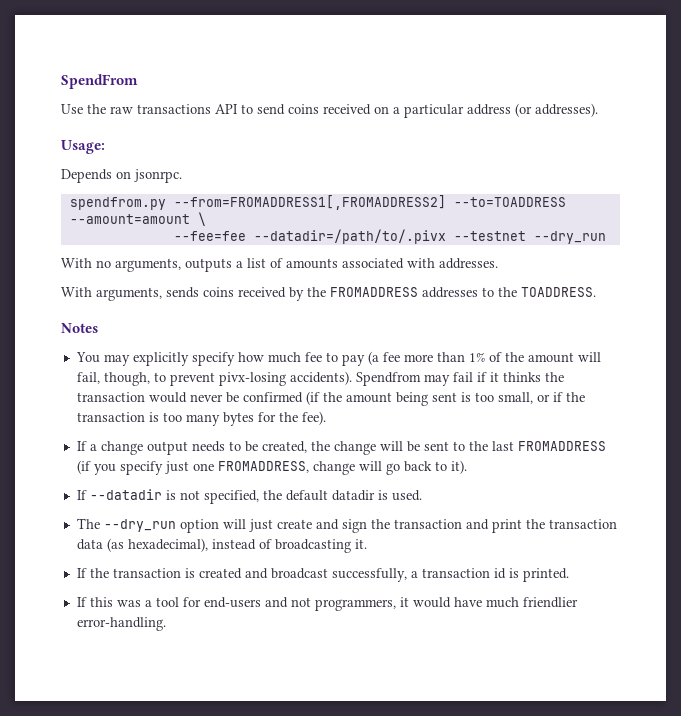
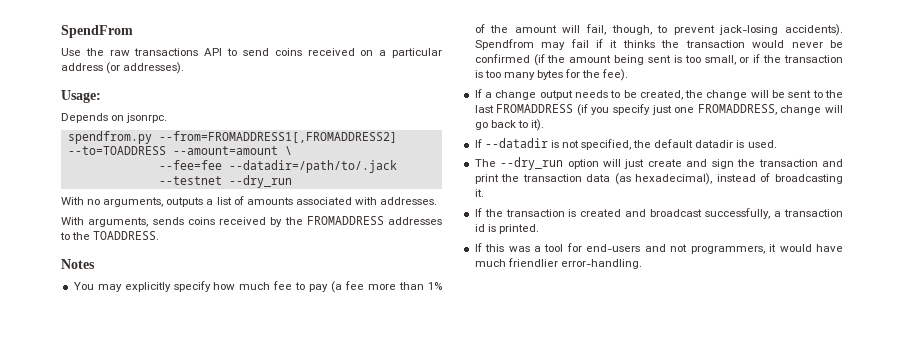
- --fee=fee --datadir=/path/to/.pivx --testnet --dry_run
+ --fee=fee --datadir=/path/to/.jack --testnet --dry_run
- You may explicitly specify how much fee to pay (a fee more than 1% of the amount will fail, though, to prevent pivx-losing accidents).
+ You may explicitly specify how much fee to pay (a fee more than 1% of the amount will fail, though, to prevent jack-losing accidents).

